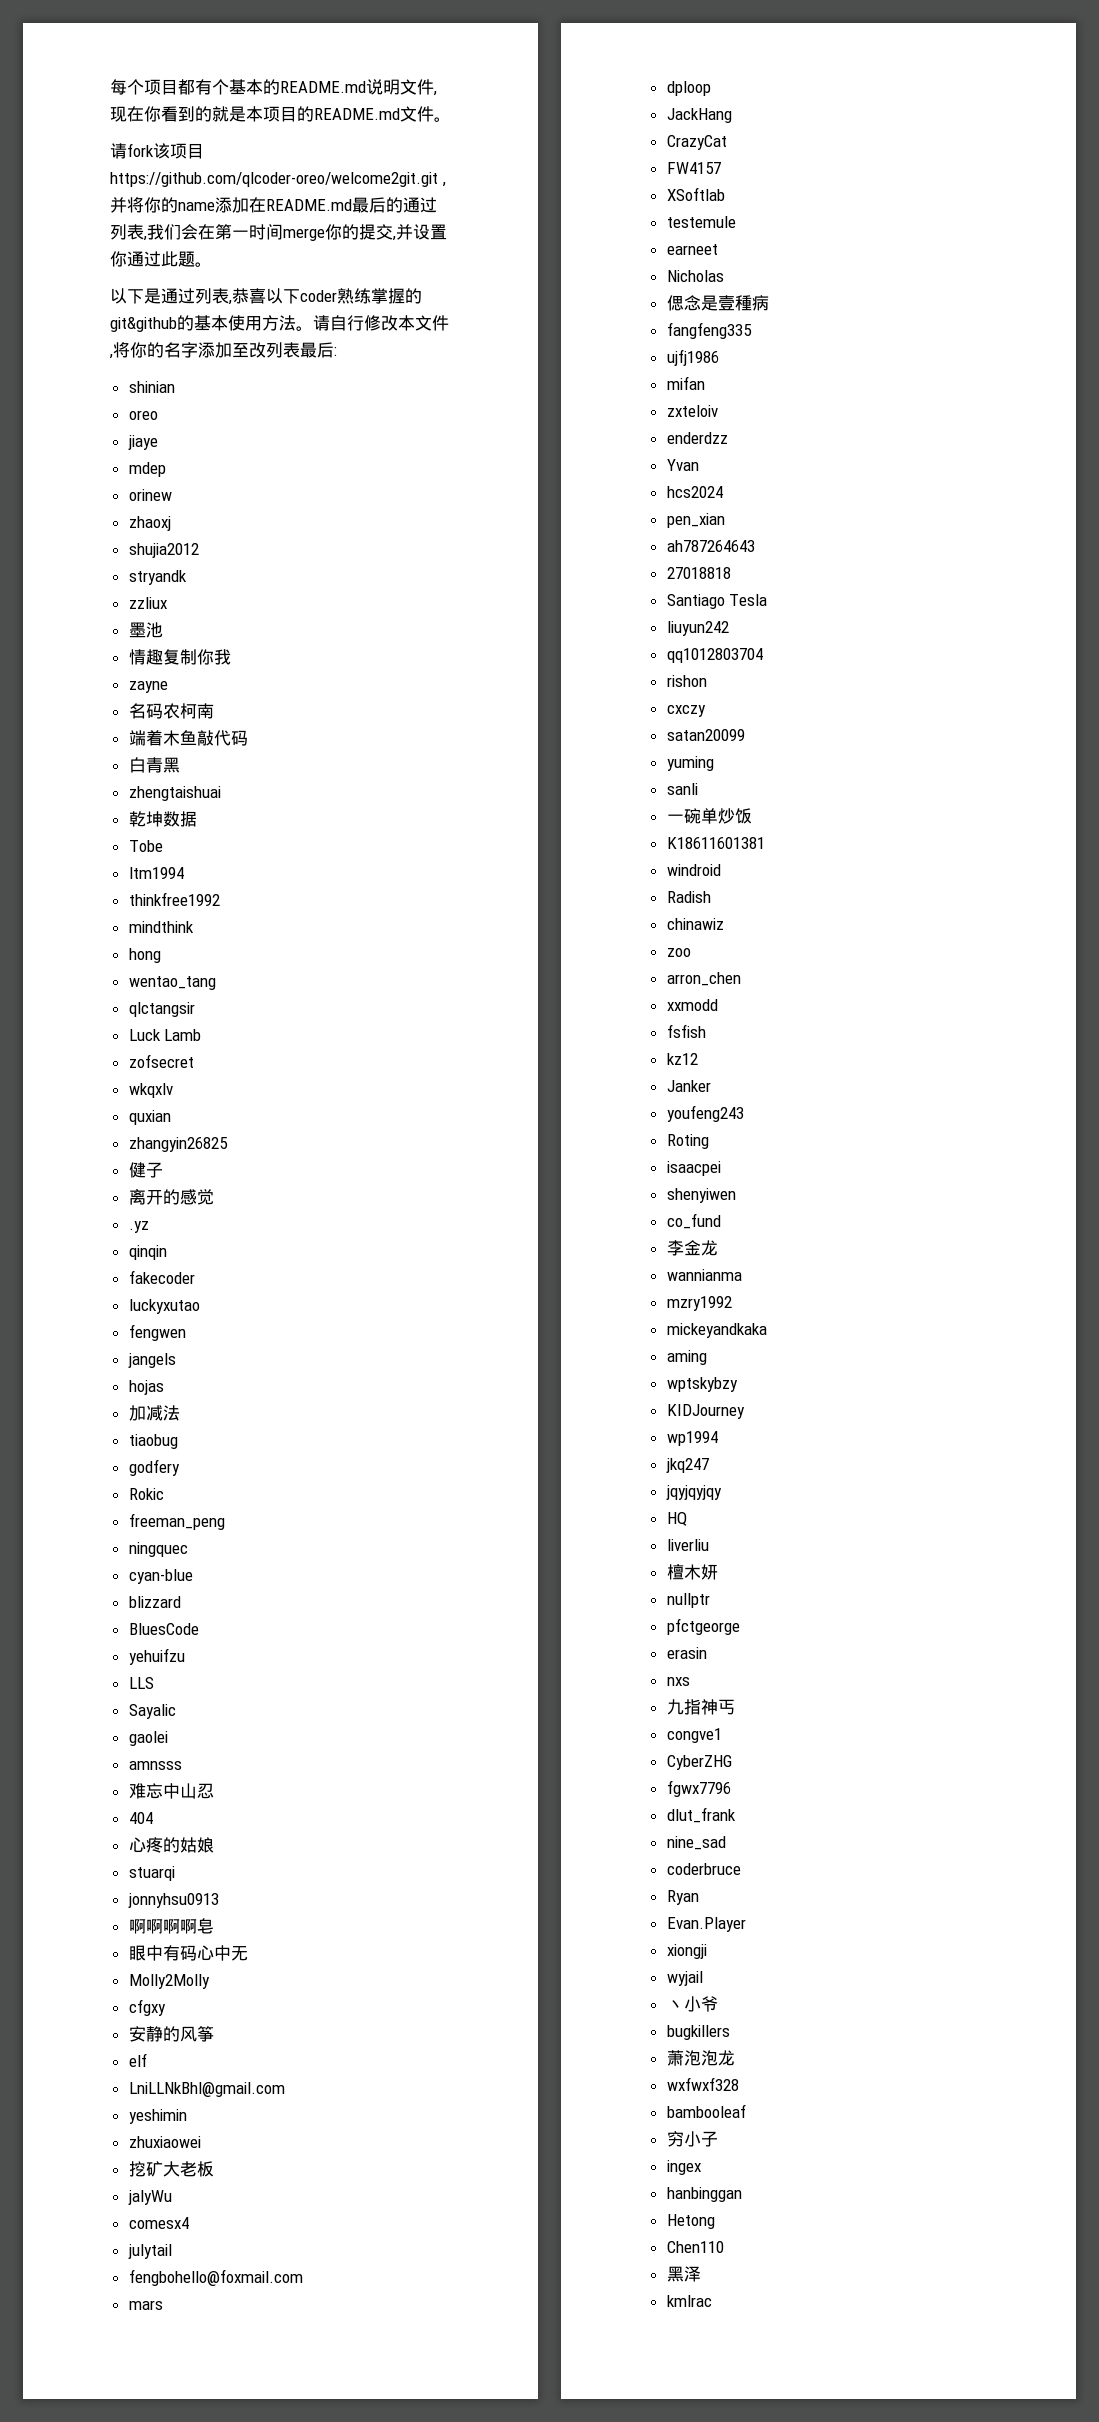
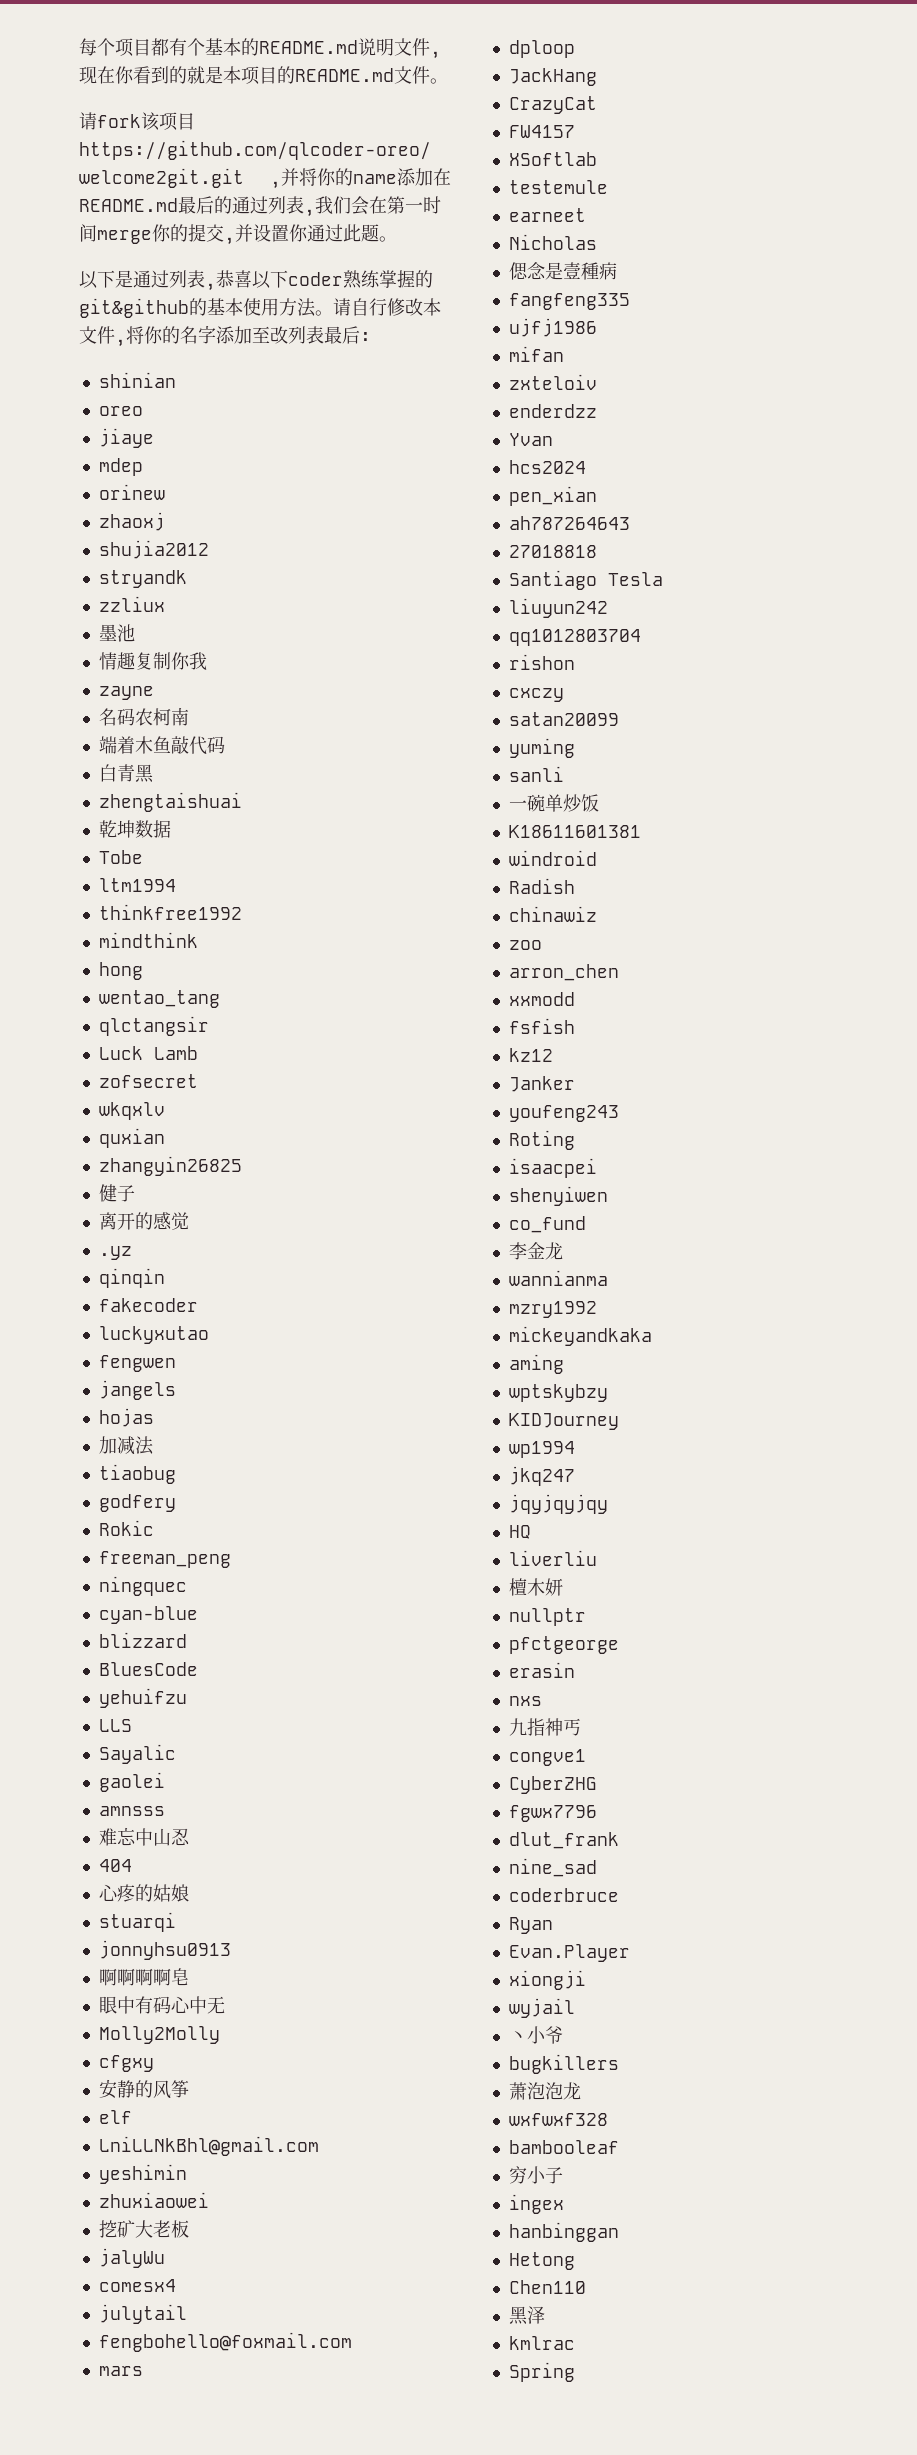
+ Spring

